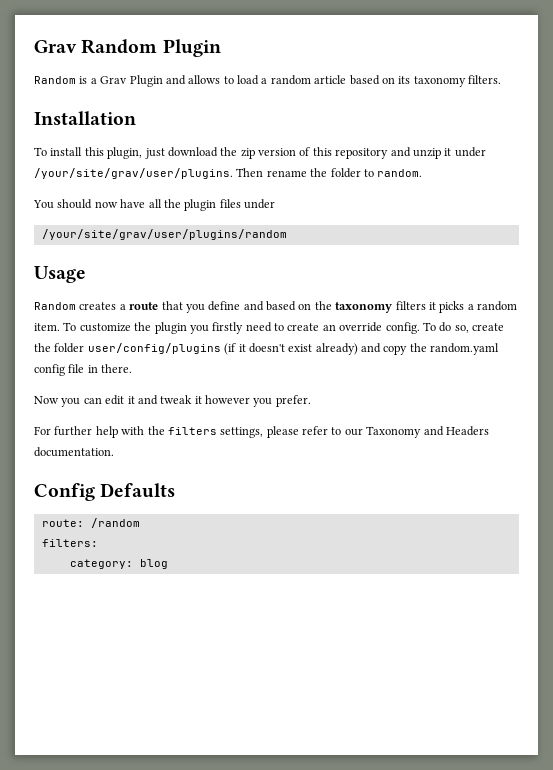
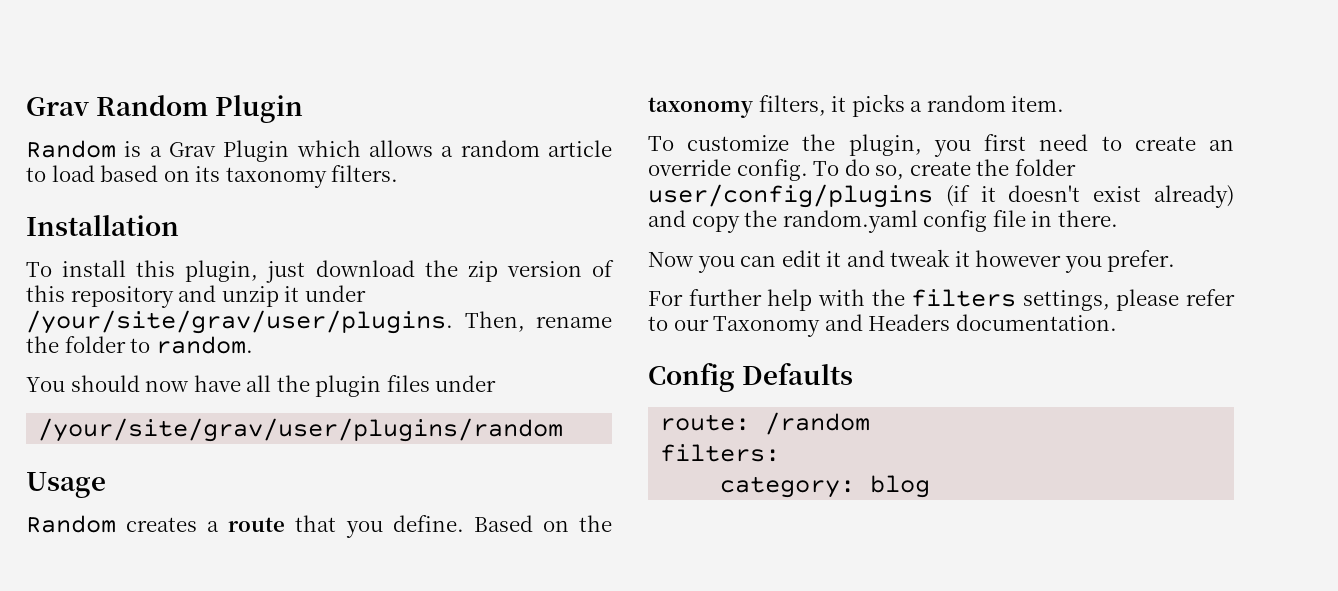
- Random is a Grav Plugin and allows to load a random article based on its taxonomy filters.
+ Random is a Grav Plugin which allows a random article to load based on its taxonomy filters.
- Then rename the folder to random.
+ Then, rename the folder to random.
- Random creates a route that you define and based on the taxonomy filters it picks a random item. To customize the plugin you firstly need to create an override config.
+ Random creates a route that you define. Based on the taxonomy filters, it picks a random item.
+ To customize the plugin, you first need to create an override config.

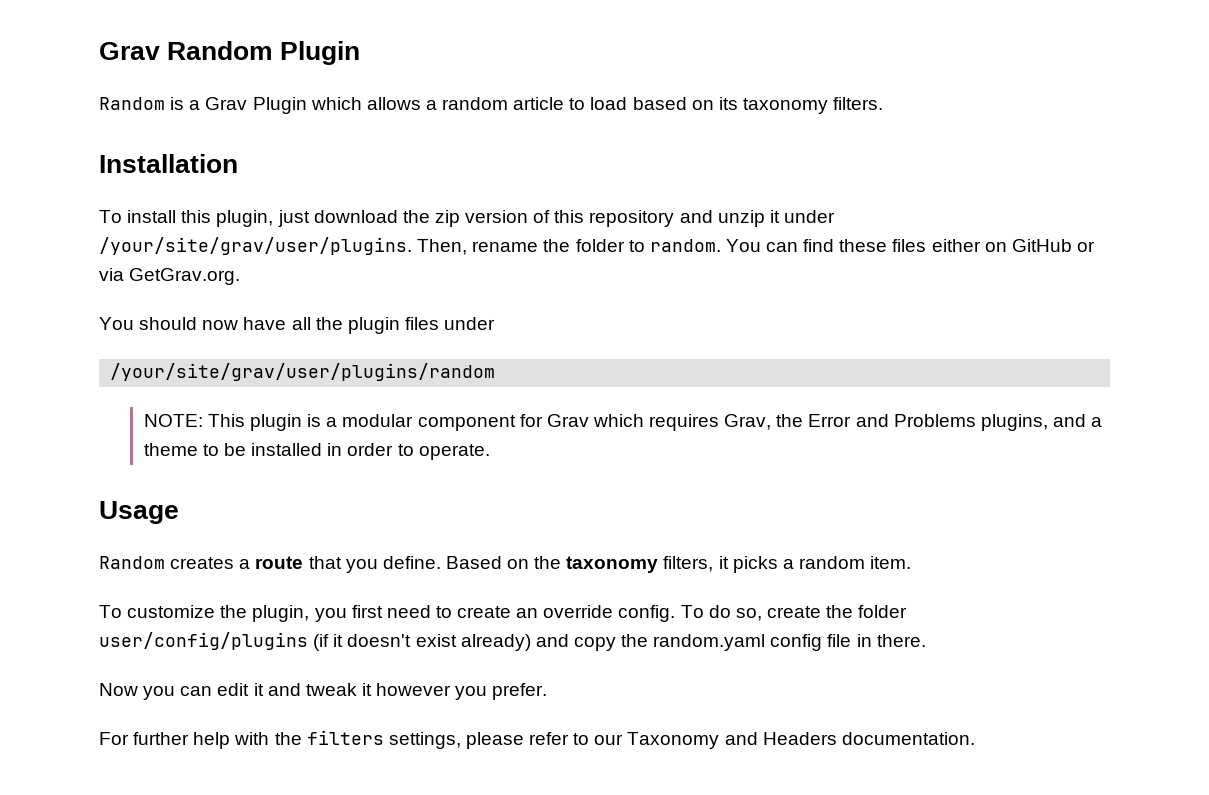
+ You can find these files either on GitHub or via GetGrav.org.
+ NOTE: This plugin is a modular component for Grav which requires Grav, the Error and Problems plugins, and a theme to be installed in order to operate.
- Config Defaults
- route: /random
- filters:
- category: blog

